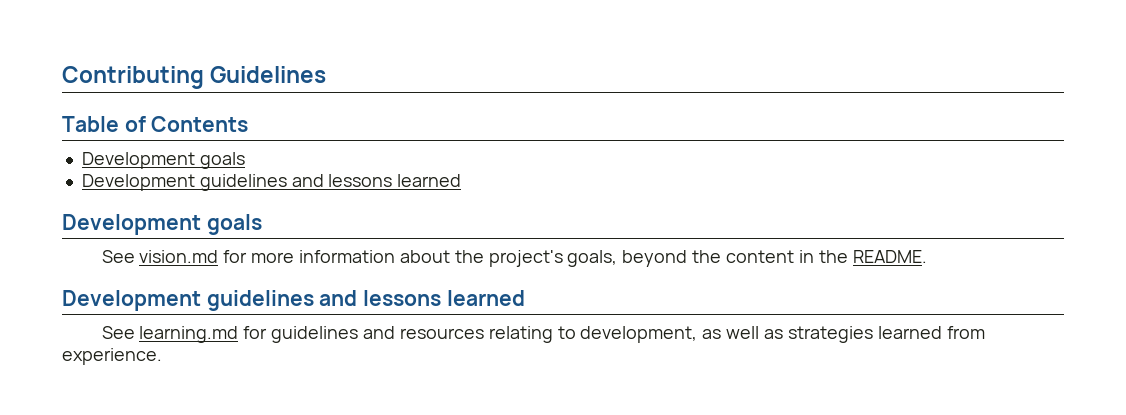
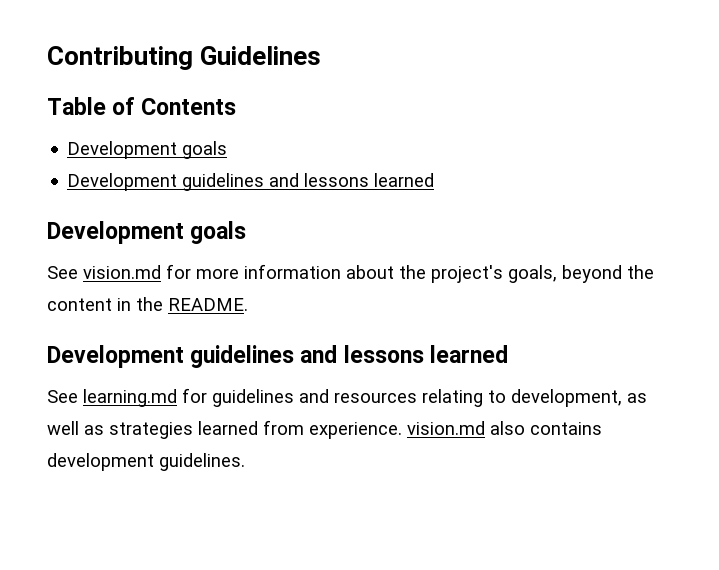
- See learning.md for guidelines and resources relating to development, as well as strategies learned from experience.
+ See learning.md for guidelines and resources relating to development, as well as strategies learned from experience. vision.md also contains development guidelines.

